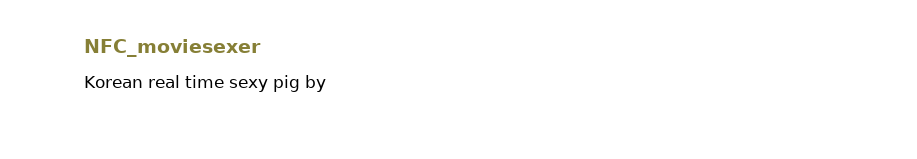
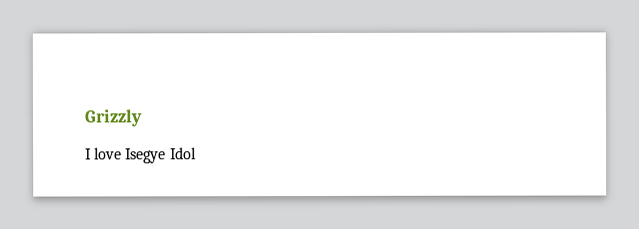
- NFC_moviesexer
- Korean real time sexy pig by
+ Grizzly
+ I love Isegye Idol

